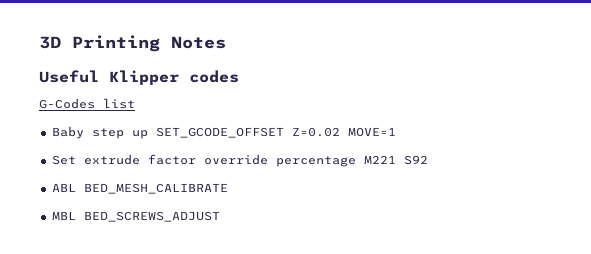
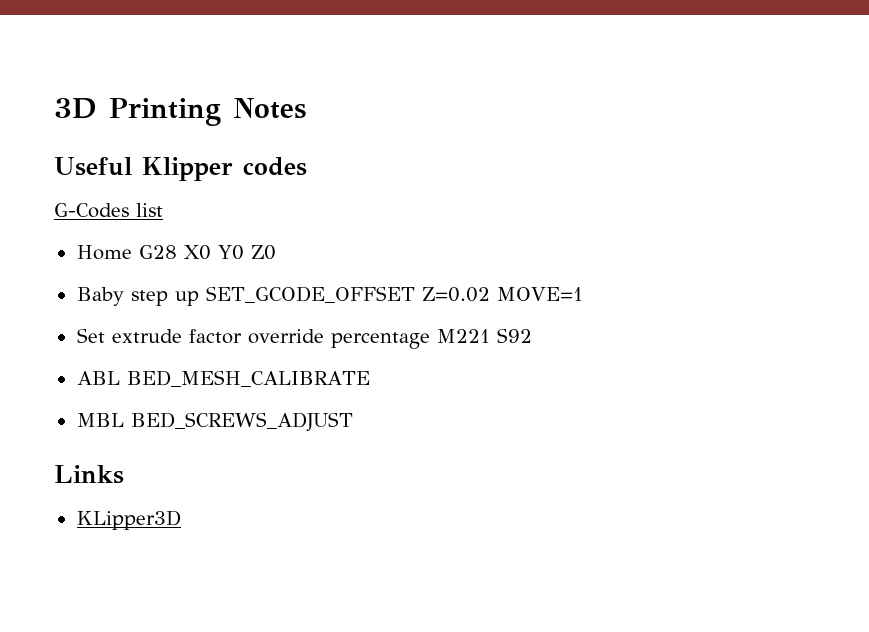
+ Home G28 X0 Y0 Z0
+ Links
+ KLipper3D

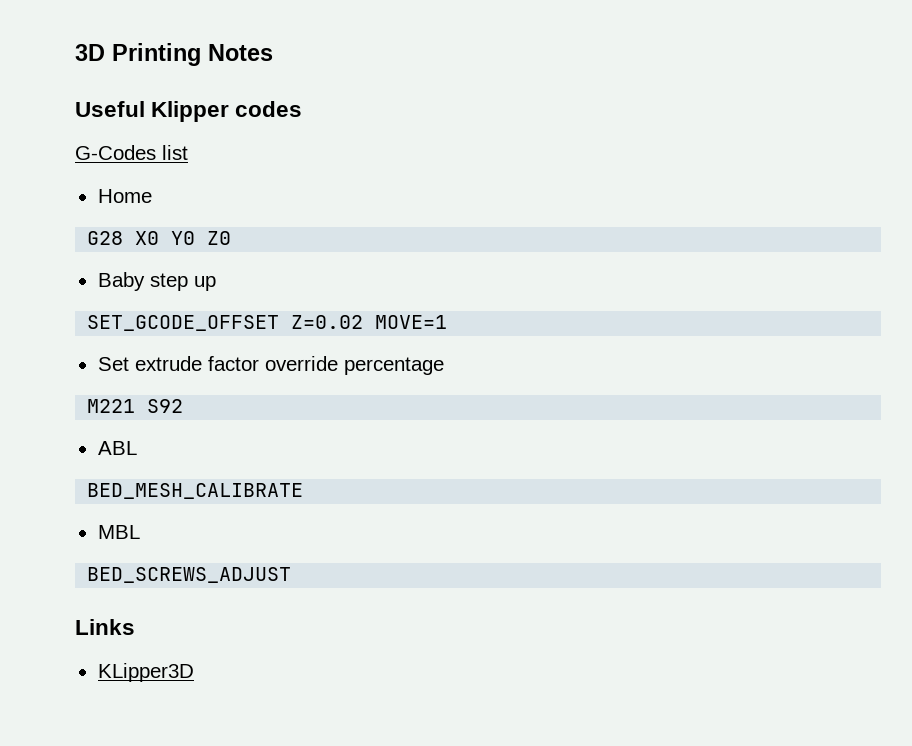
- Home G28 X0 Y0 Z0
+ Home
+ G28 X0 Y0 Z0
- Baby step up SET_GCODE_OFFSET Z=0.02 MOVE=1
+ Baby step up
+ SET_GCODE_OFFSET Z=0.02 MOVE=1
- Set extrude factor override percentage M221 S92
+ Set extrude factor override percentage
+ M221 S92
- ABL BED_MESH_CALIBRATE
+ ABL
+ BED_MESH_CALIBRATE
- MBL BED_SCREWS_ADJUST
+ MBL
+ BED_SCREWS_ADJUST

